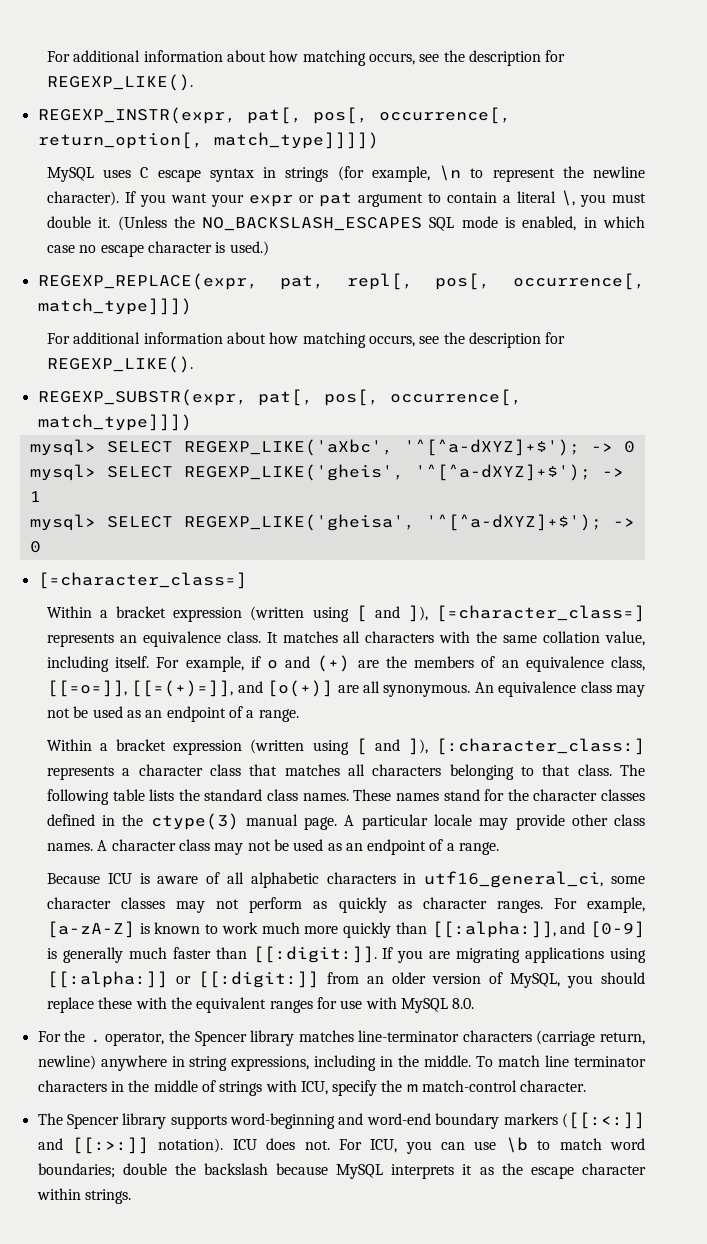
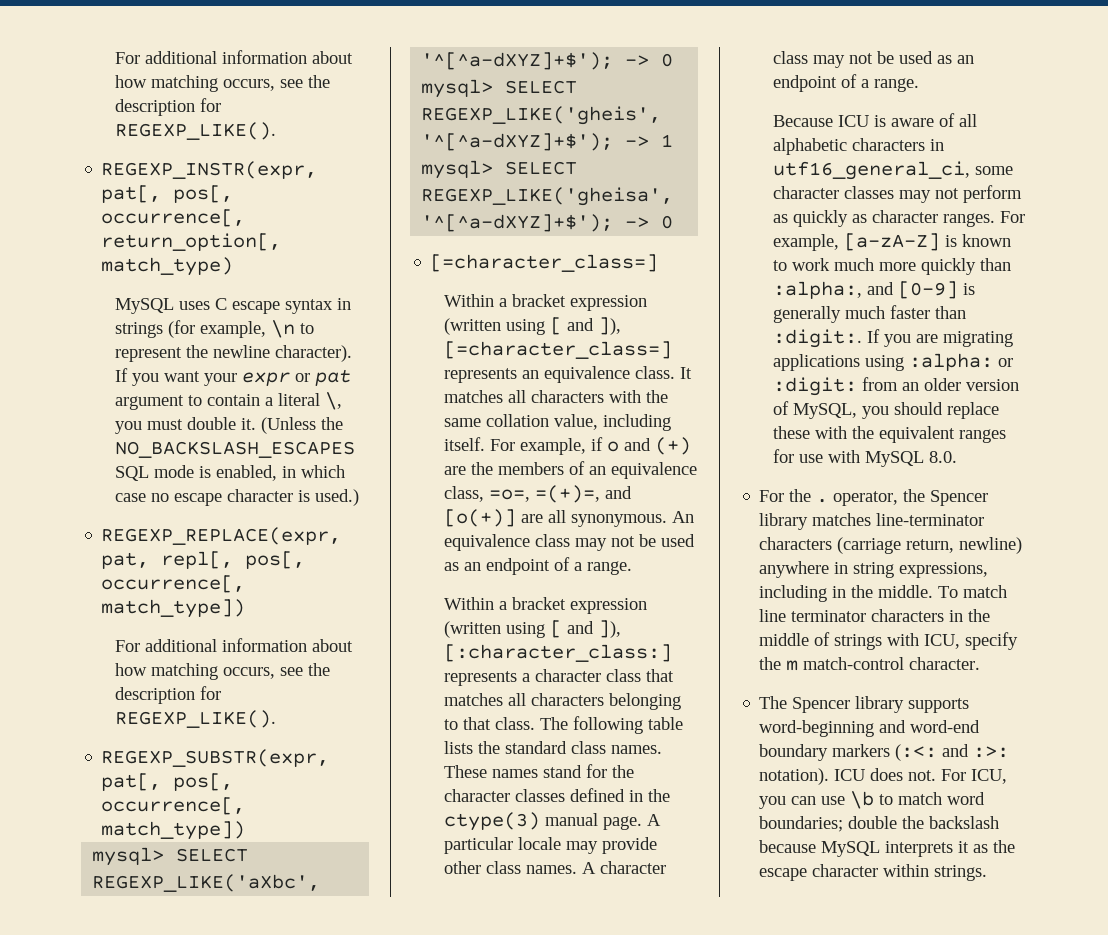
- REGEXP_INSTR(expr, pat[, pos[, occurrence[, return_option[, match_type]]]])
+ REGEXP_INSTR(expr, pat[, pos[, occurrence[, return_option[, match_type)
- REGEXP_REPLACE(expr, pat, repl[, pos[, occurrence[, match_type]]])
+ REGEXP_REPLACE(expr, pat, repl[, pos[, occurrence[, match_type])
- REGEXP_SUBSTR(expr, pat[, pos[, occurrence[, match_type]]])
+ REGEXP_SUBSTR(expr, pat[, pos[, occurrence[, match_type])
- For example, if o and (+) are the members of an equivalence class, [[=o=]], [[=(+)=]], and [o(+)] are all synonymous.
+ For example, if o and (+) are the members of an equivalence class, =o=, =(+)=, and [o(+)] are all synonymous.
- For example, [a-zA-Z] is known to work much more quickly than [[:alpha:]], and [0-9] is generally much faster than [[:digit:]].
+ For example, [a-zA-Z] is known to work much more quickly than :alpha:, and [0-9] is generally much faster than :digit:.
- If you are migrating applications using [[:alpha:]] or [[:digit:]] from an older version of MySQL, you should replace these with the equivalent ranges for use with MySQL 8.0.
+ If you are migrating applications using :alpha: or :digit: from an older version of MySQL, you should replace these with the equivalent ranges for use with MySQL 8.0.
- The Spencer library supports word-beginning and word-end boundary markers ([[:<:]] and [[:>:]] notation).
+ The Spencer library supports word-beginning and word-end boundary markers (:<: and :>: notation).

